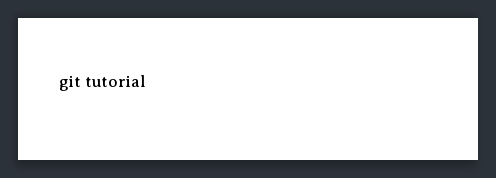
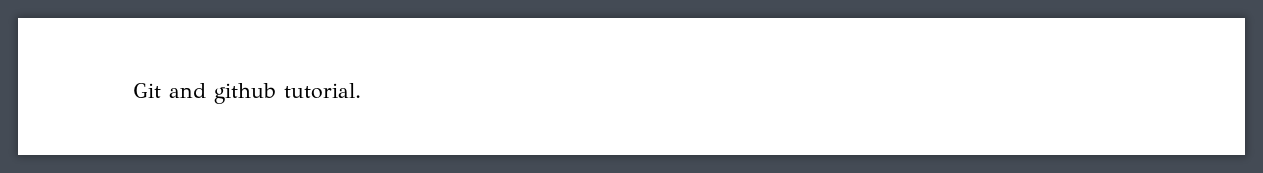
- git tutorial
+ Git and github tutorial.

